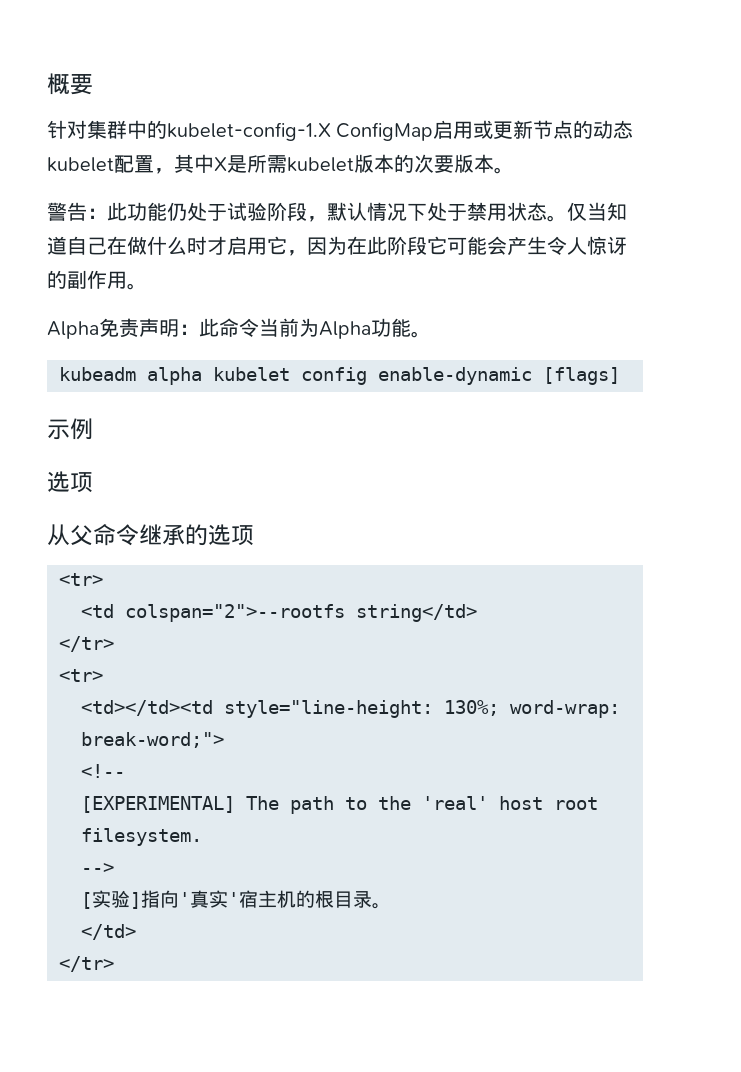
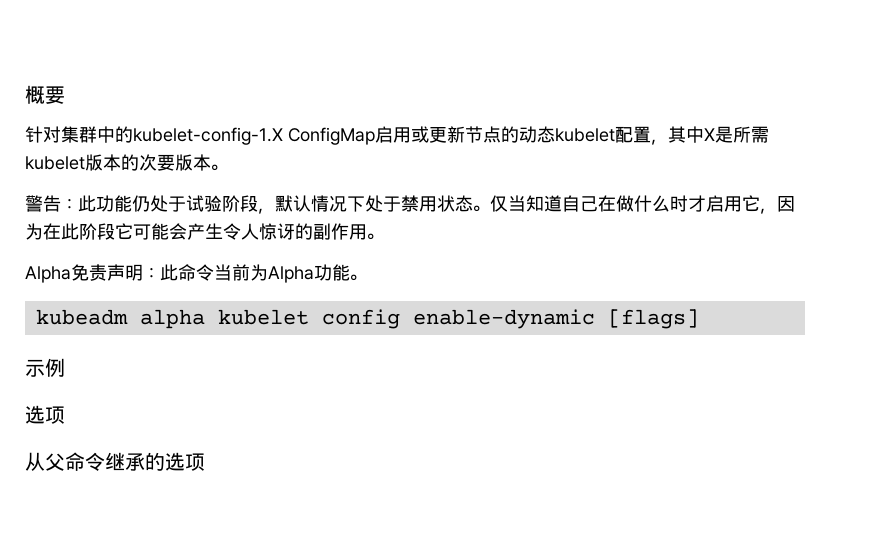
  从父命令继承的选项
- <tr>
- <td colspan="2">--rootfs string</td>
- </tr>
- <tr>
- <td></td><td style="line-height: 130%; word-wrap: break-word;">
- <!--
- [EXPERIMENTAL] The path to the 'real' host root filesystem.
- -->
- [实验]指向'真实'宿主机的根目录。
- </td>
- </tr>

